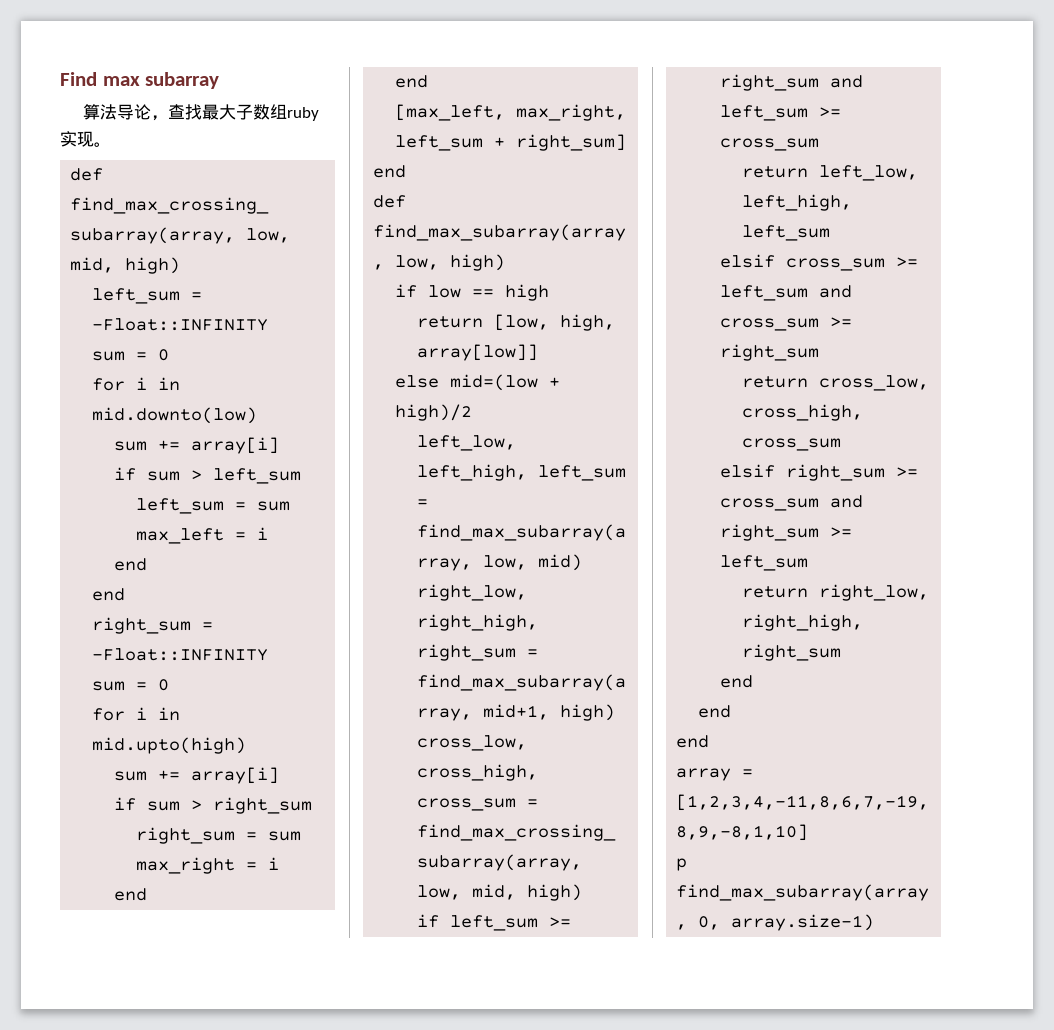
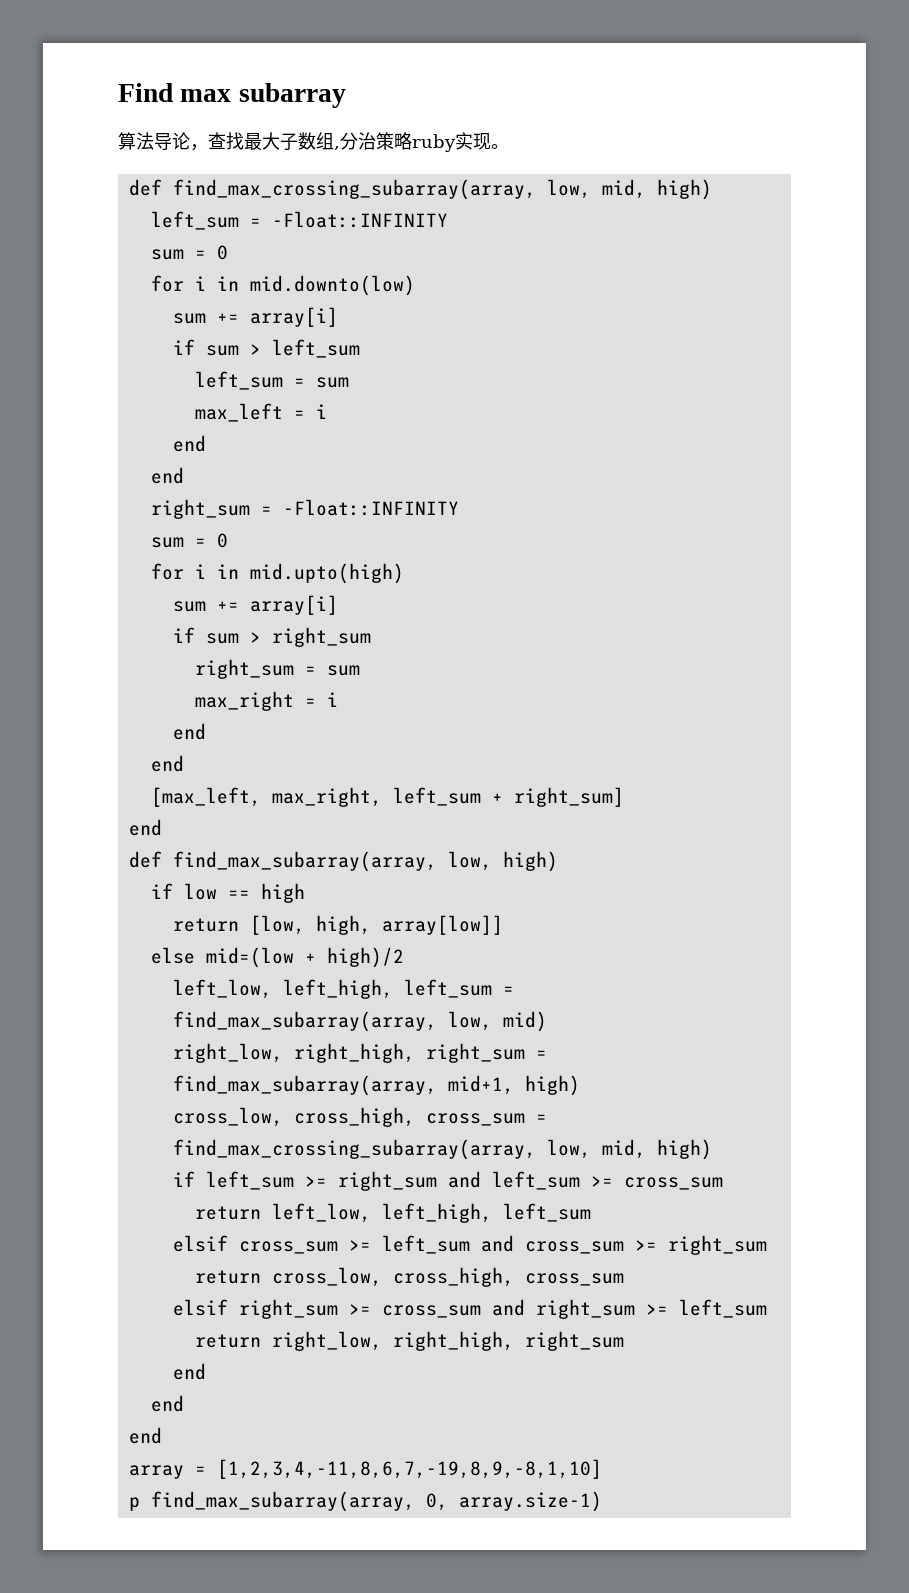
- 算法导论，查找最大子数组ruby实现。
+ 算法导论，查找最大子数组,分治策略ruby实现。

